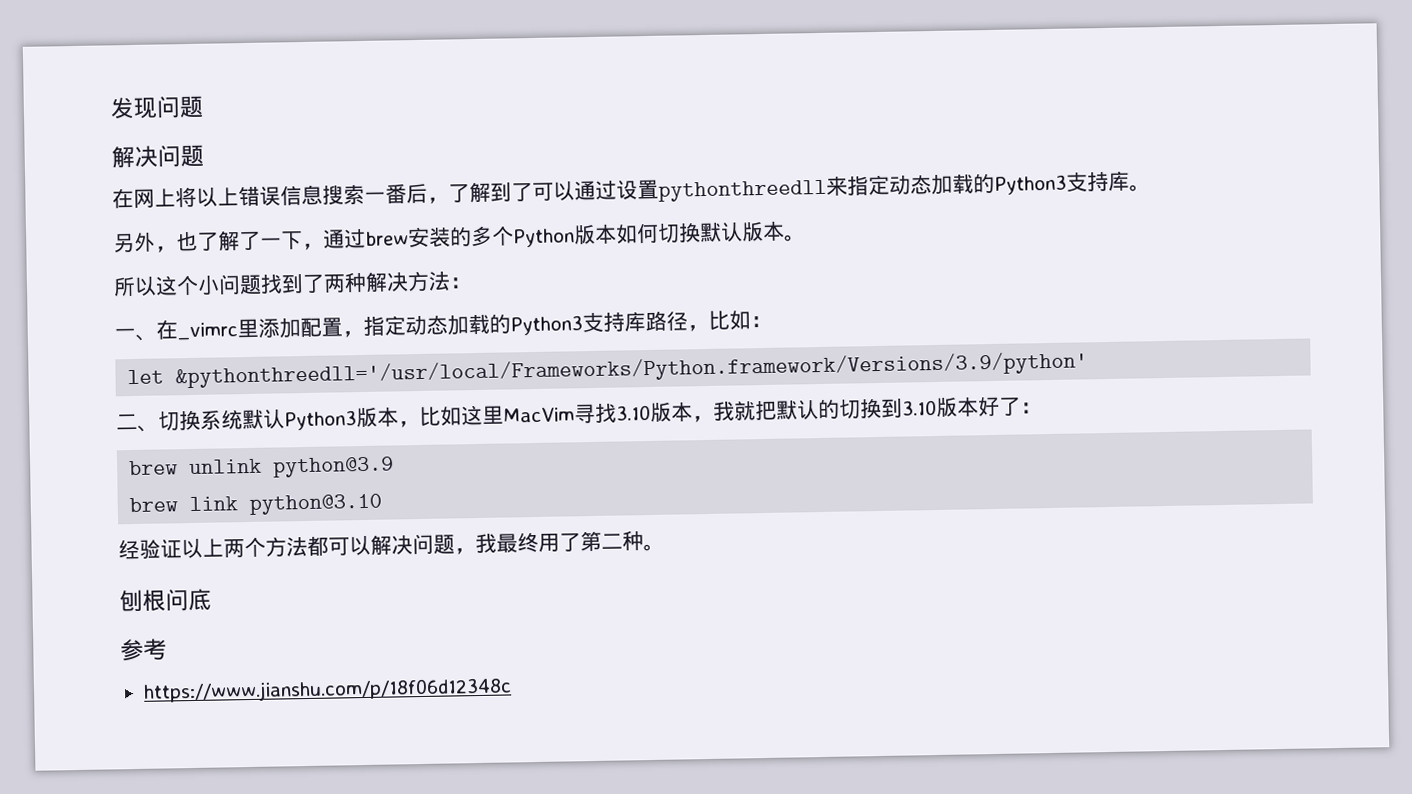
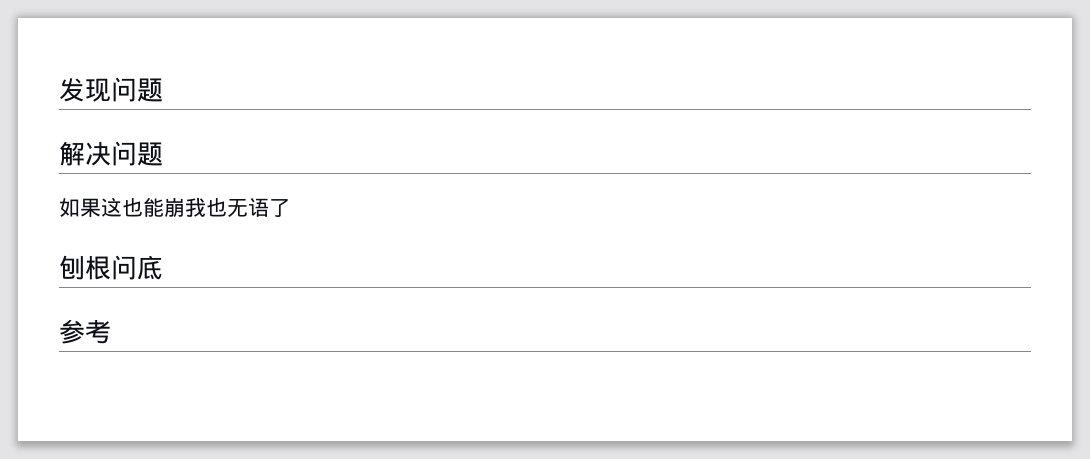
- 在网上将以上错误信息搜索一番后，了解到了可以通过设置pythonthreedll来指定动态加载的Python3支持库。
- 另外，也了解了一下，通过brew安装的多个Python版本如何切换默认版本。
- 所以这个小问题找到了两种解决方法：
- 一、在_vimrc里添加配置，指定动态加载的Python3支持库路径，比如：
- let &pythonthreedll='/usr/local/Frameworks/Python.framework/Versions/3.9/python'
- 二、切换系统默认Python3版本，比如这里MacVim寻找3.10版本，我就把默认的切换到3.10版本好了：
- brew unlink python@3.9
- brew link python@3.10
- 经验证以上两个方法都可以解决问题，我最终用了第二种。
+ 如果这也能崩我也无语了
- https://www.jianshu.com/p/18f06d12348c

